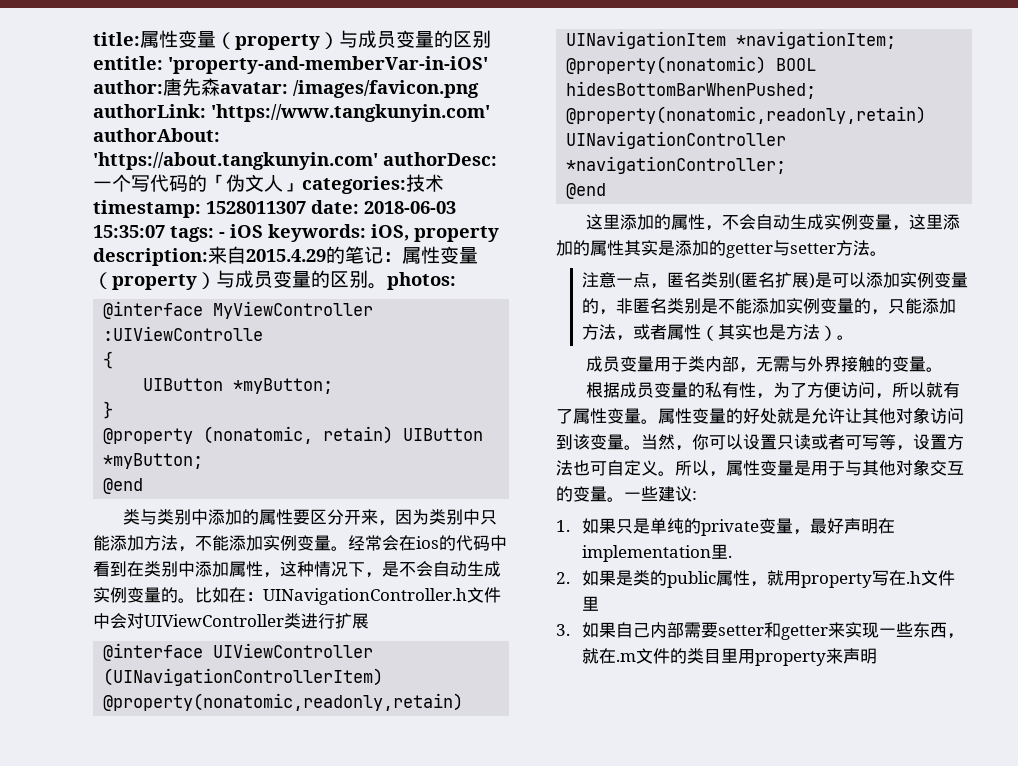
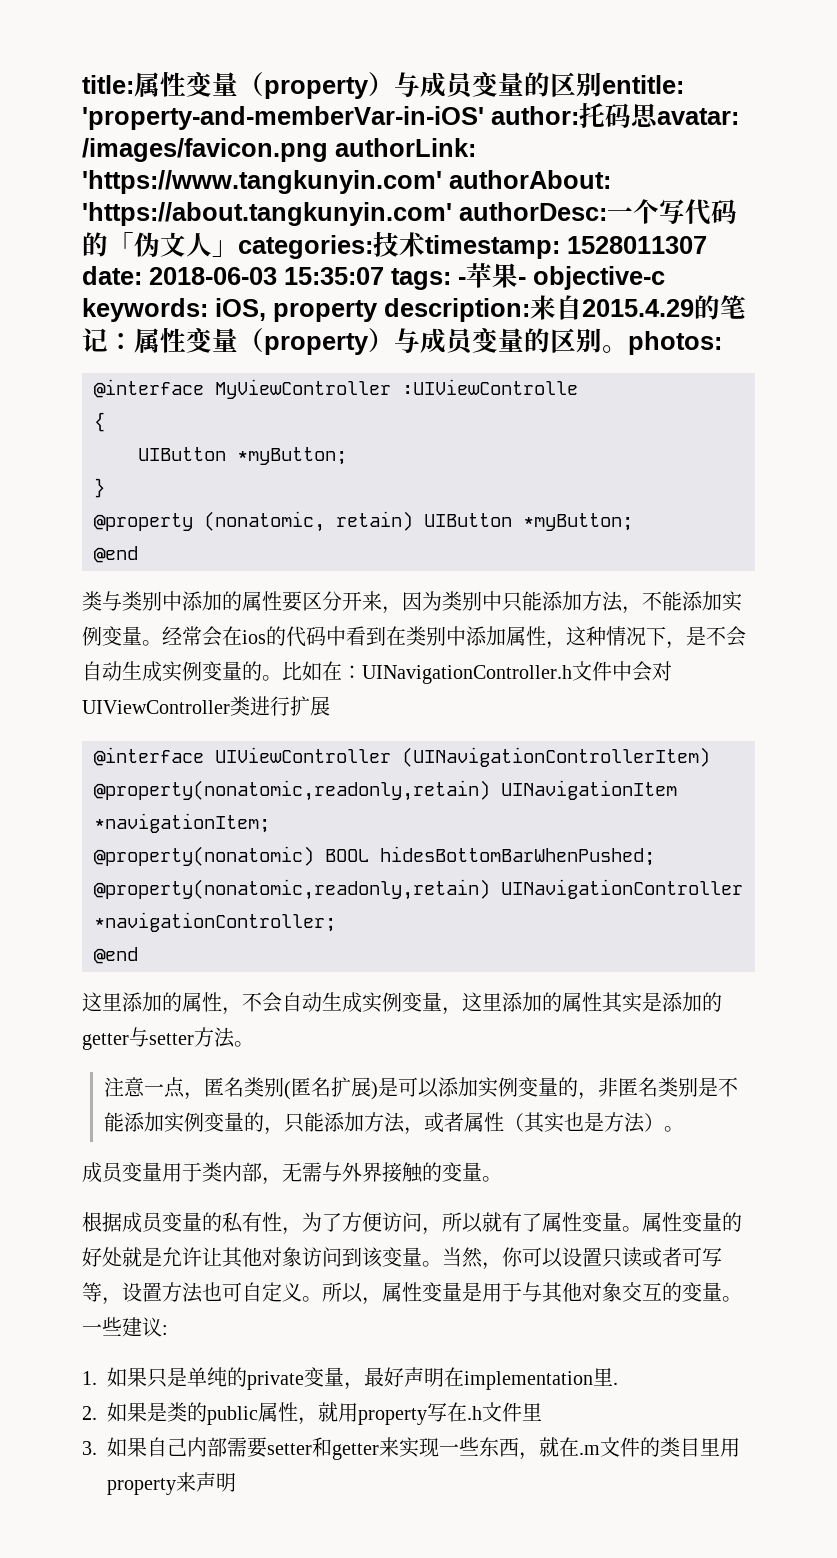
- title:属性变量（property）与成员变量的区别entitle: 'property-and-memberVar-in-iOS' author:唐先森avatar: /images/favicon.png authorLink: 'https://www.tangkunyin.com' authorAbout: 'https://about.tangkunyin.com' authorDesc:一个写代码的「伪文人」categories:技术timestamp: 1528011307 date: 2018-06-03 15:35:07 tags: - iOS keywords: iOS, property description:来自2015.4.29的笔记：属性变量（property）与成员变量的区别。photos:
+ title:属性变量（property）与成员变量的区别entitle: 'property-and-memberVar-in-iOS' author:托码思avatar: /images/favicon.png authorLink: 'https://www.tangkunyin.com' authorAbout: 'https://about.tangkunyin.com' authorDesc:一个写代码的「伪文人」categories:技术timestamp: 1528011307 date: 2018-06-03 15:35:07 tags: -苹果- objective-c keywords: iOS, property description:来自2015.4.29的笔记：属性变量（property）与成员变量的区别。photos:

